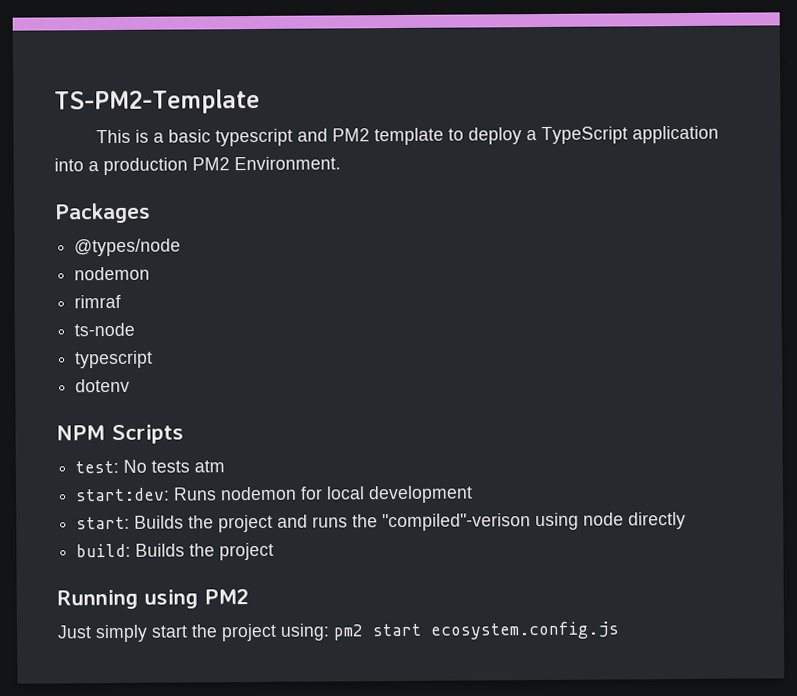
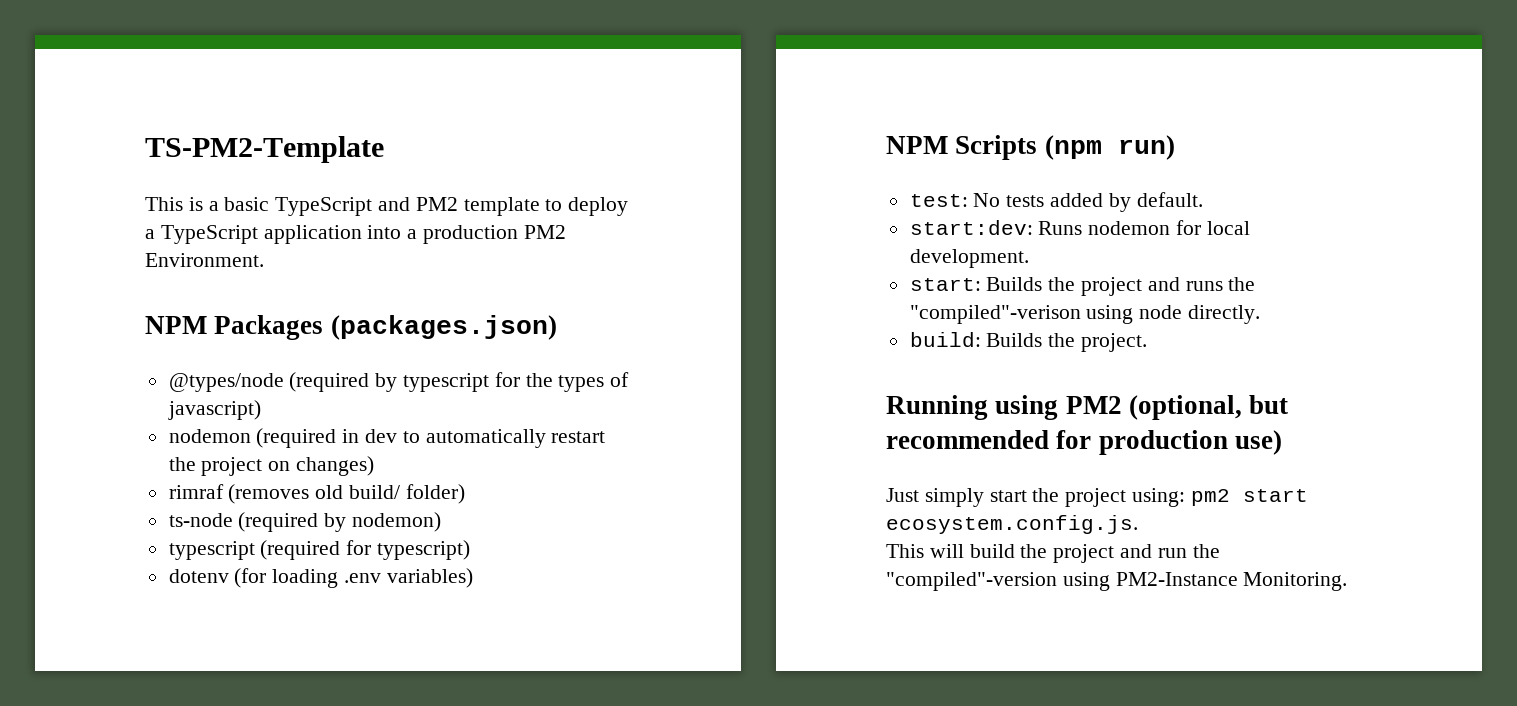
- This is a basic typescript and PM2 template to deploy a TypeScript application into a production PM2 Environment.
+ This is a basic TypeScript and PM2 template to deploy a TypeScript application into a production PM2 Environment.
- Packages
+ NPM Packages (packages.json)
- @types/node
- nodemon
- rimraf
- ts-node
- typescript
- dotenv
+ @types/node (required by typescript for the types of javascript)
+ nodemon (required in dev to automatically restart the project on changes)
+ rimraf (removes old build/ folder)
+ ts-node (required by nodemon)
+ typescript (required for typescript)
+ dotenv (for loading .env variables)
- NPM Scripts
+ NPM Scripts (npm run)
- test: No tests atm
+ test: No tests added by default.
- start:dev: Runs nodemon for local development
+ start:dev: Runs nodemon for local development.
- start: Builds the project and runs the "compiled"-verison using node directly
+ start: Builds the project and runs the "compiled"-verison using node directly.
- build: Builds the project
+ build: Builds the project.
- Running using PM2
+ Running using PM2 (optional, but recommended for production use)
- Just simply start the project using: pm2 start ecosystem.config.js
+ Just simply start the project using: pm2 start ecosystem.config.js.
+ This will build the project and run the "compiled"-version using PM2-Instance Monitoring.

